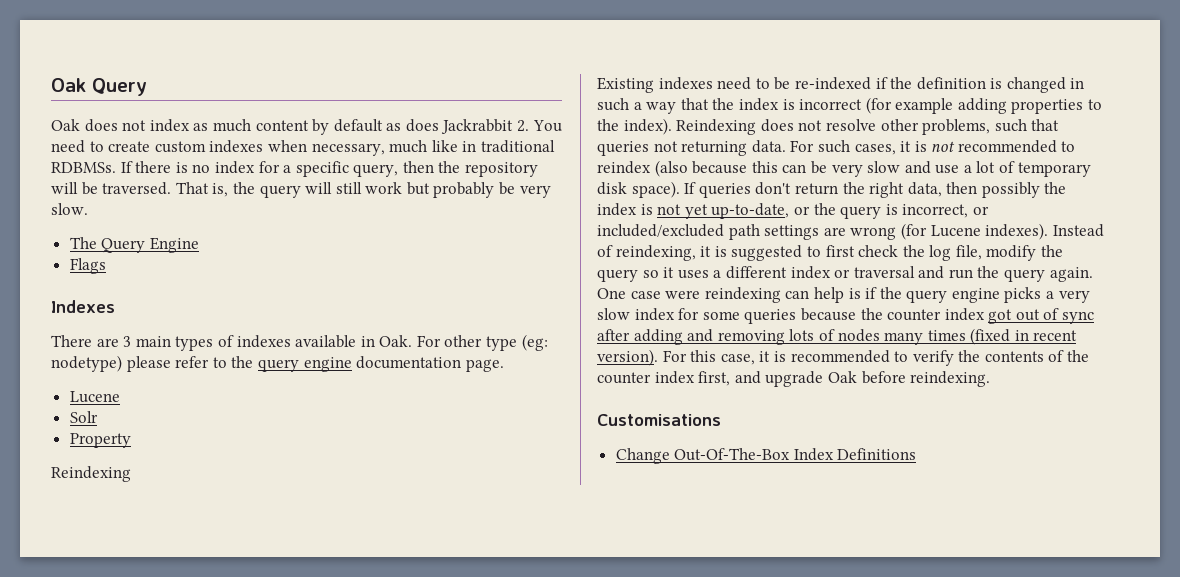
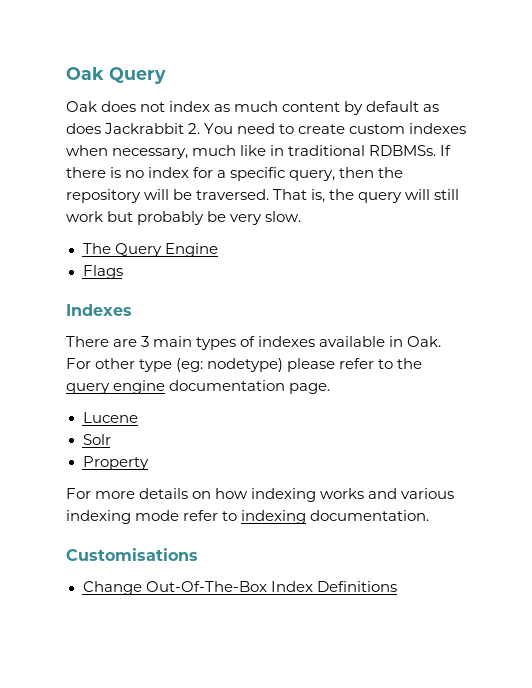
  Property
- Reindexing
- Existing indexes need to be re-indexed if the definition is changed in such a way that the index is incorrect (for example adding properties to the index). Reindexing does not resolve other problems, such that queries not returning data. For such cases, it is not recommended to reindex (also because this can be very slow and use a lot of temporary disk space). If queries don't return the right data, then possibly the index is not yet up-to-date, or the query is incorrect, or included/excluded path settings are wrong (for Lucene indexes). Instead of reindexing, it is suggested to first check the log file, modify the query so it uses a different index or traversal and run the query again. One case were reindexing can help is if the query engine picks a very slow index for some queries because the counter index got out of sync after adding and removing lots of nodes many times (fixed in recent version). For this case, it is recommended to verify the contents of the counter index first, and upgrade Oak before reindexing.
+ For more details on how indexing works and various indexing mode refer to indexing documentation.

